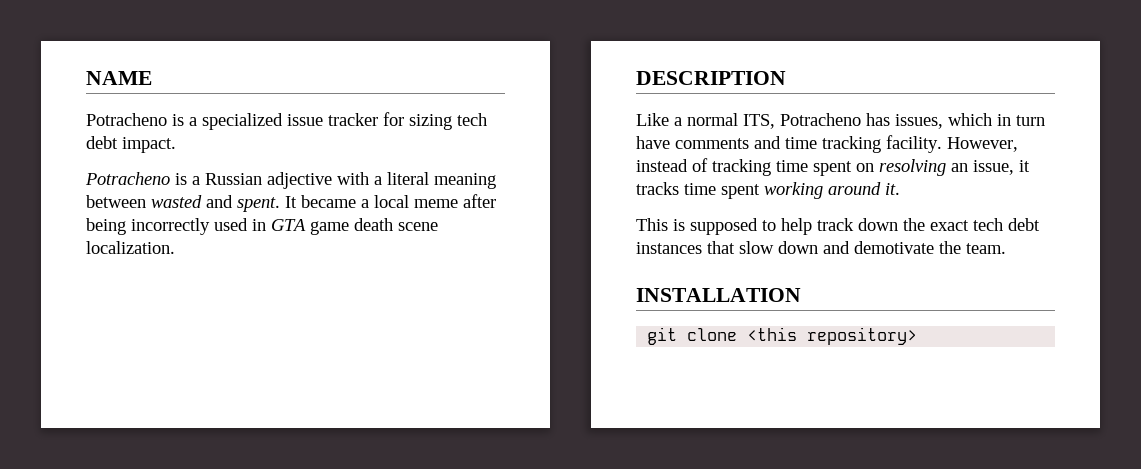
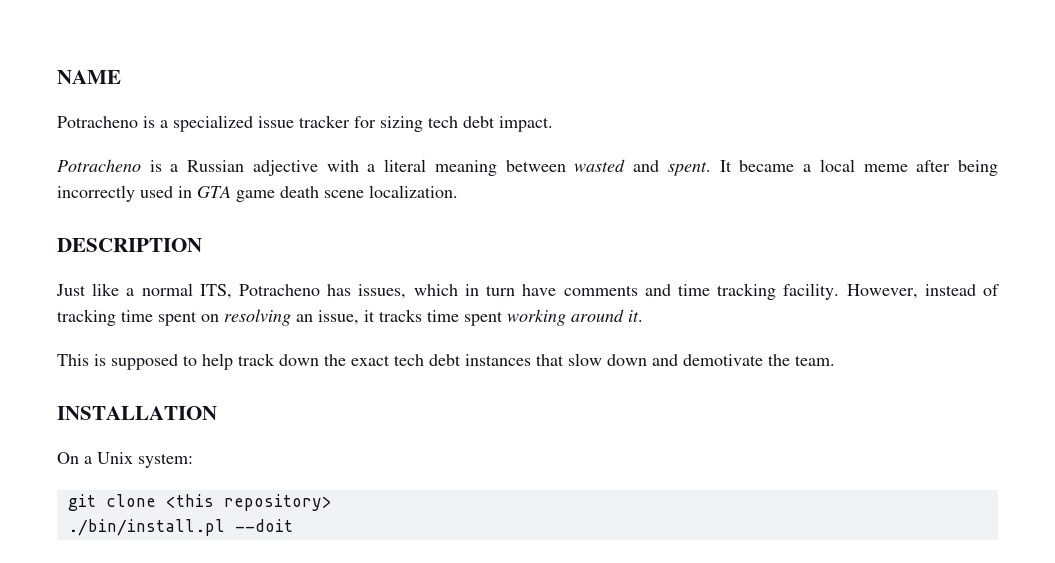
- Like a normal ITS, Potracheno has issues, which in turn have comments and time tracking facility.
+ Just like a normal ITS, Potracheno has issues, which in turn have comments and time tracking facility.
+ On a Unix system:
+ ./bin/install.pl --doit

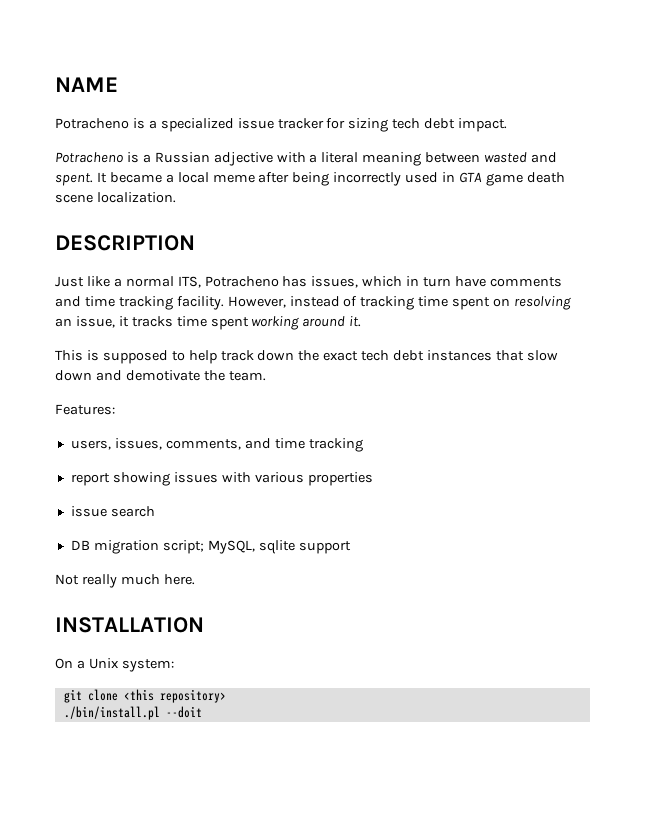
+ Features:
+ users, issues, comments, and time tracking
+ report showing issues with various properties
+ issue search
+ DB migration script; MySQL, sqlite support
+ Not really much here.

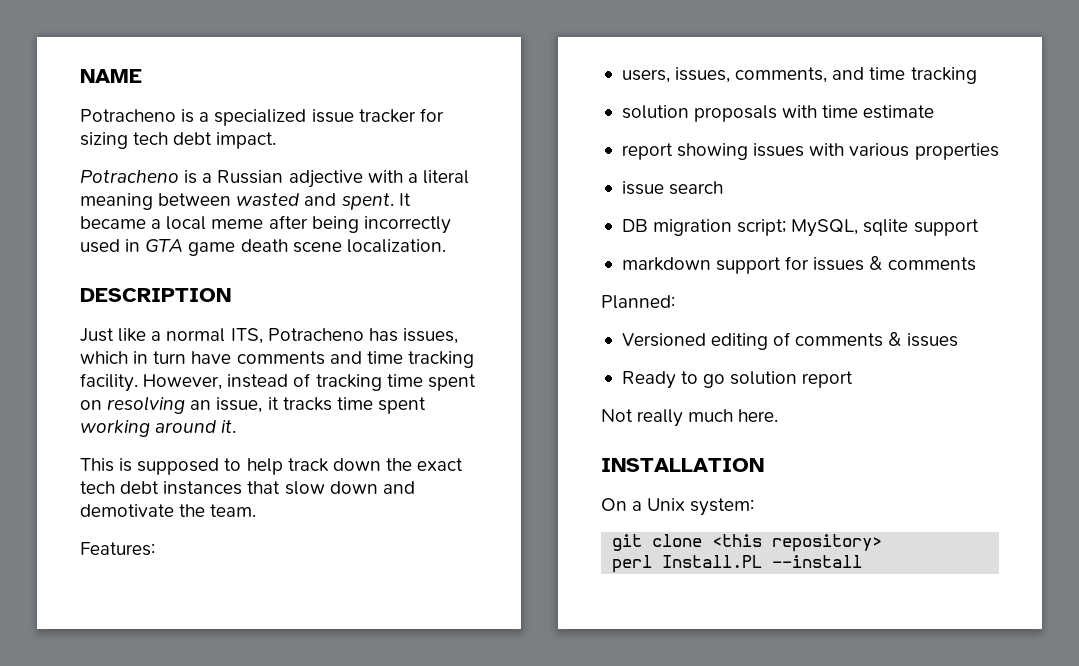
+ solution proposals with time estimate
+ markdown support for issues & comments
+ Planned:
+ Versioned editing of comments & issues
+ Ready to go solution report
- ./bin/install.pl --doit
+ perl Install.PL --install

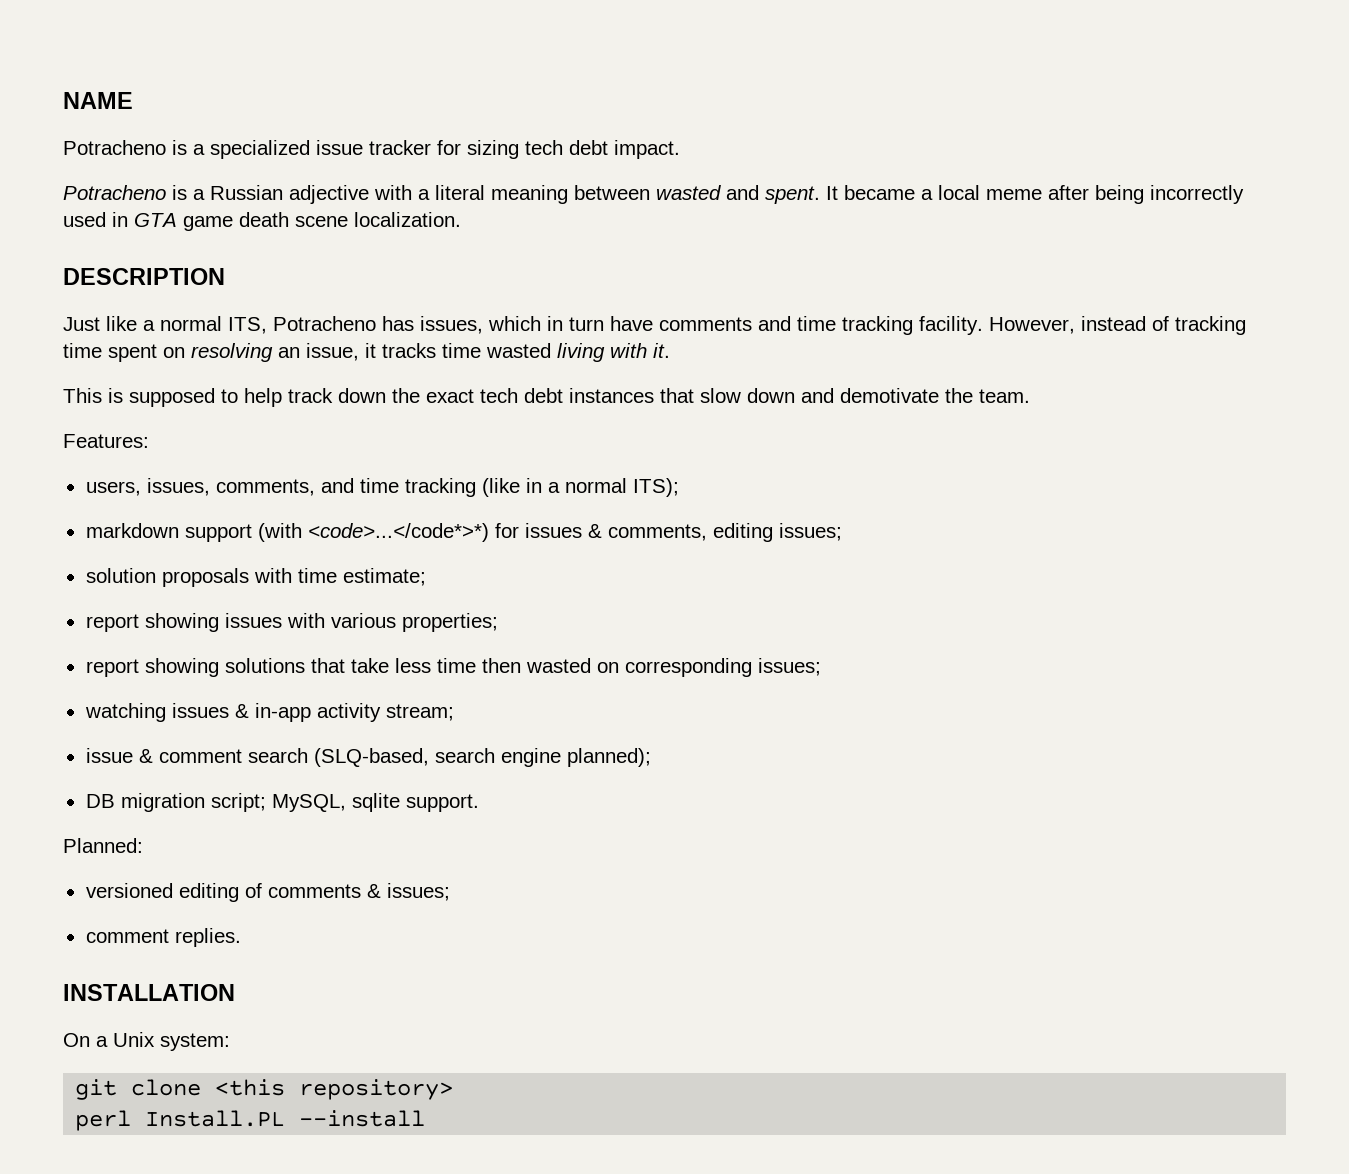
- However, instead of tracking time spent on resolving an issue, it tracks time spent working around it.
+ However, instead of tracking time spent on resolving an issue, it tracks time wasted living with it.
- users, issues, comments, and time tracking
+ users, issues, comments, and time tracking (like in a normal ITS);
+ markdown support (with <code>...</code*>*) for issues & comments, editing issues;
- solution proposals with time estimate
+ solution proposals with time estimate;
- report showing issues with various properties
- issue search
+ report showing issues with various properties;
+ report showing solutions that take less time then wasted on corresponding issues;
+ watching issues & in-app activity stream;
+ issue & comment search (SLQ-based, search engine planned);
- DB migration script; MySQL, sqlite support
- markdown support for issues & comments
+ DB migration script; MySQL, sqlite support.
- Versioned editing of comments & issues
- Ready to go solution report
- Not really much here.
+ versioned editing of comments & issues;
+ comment replies.

